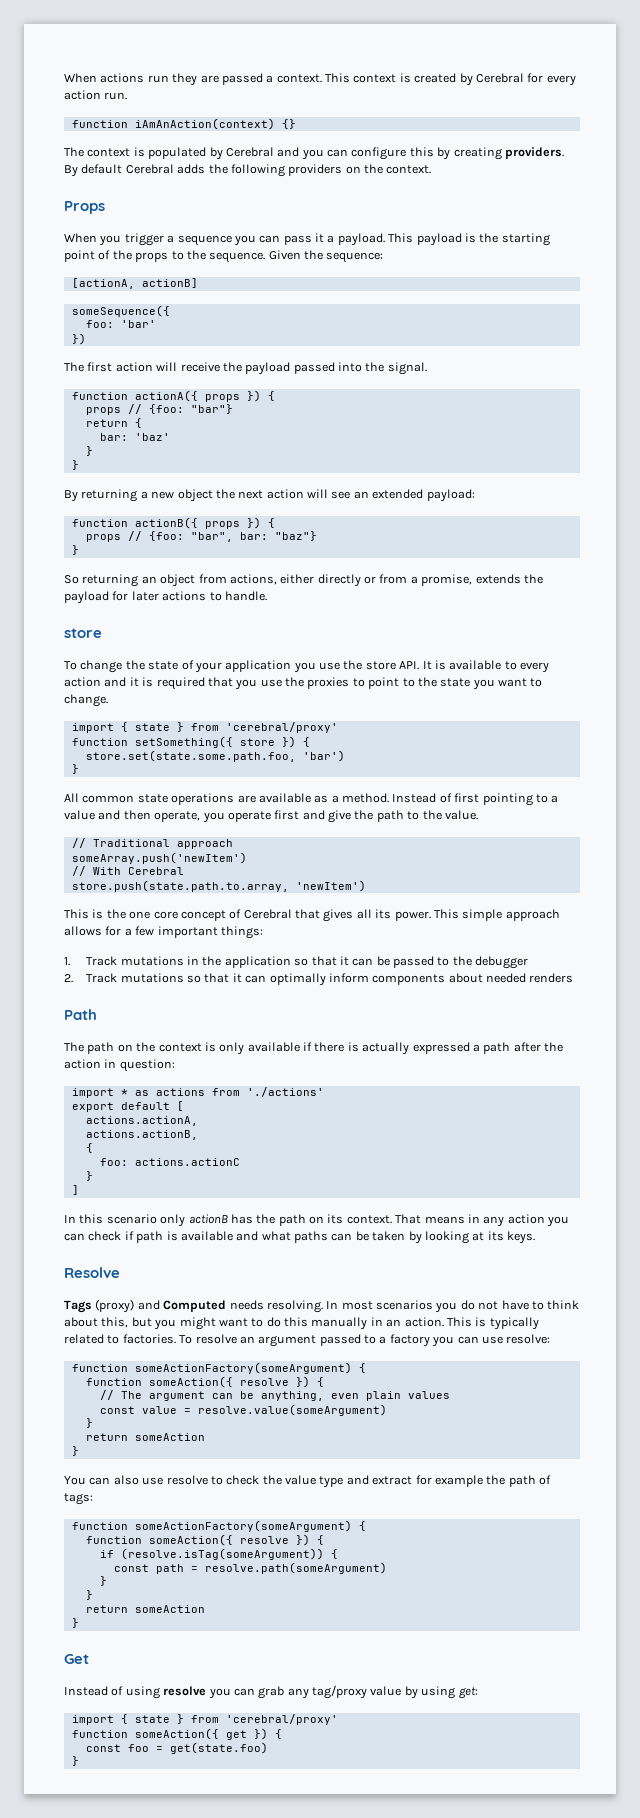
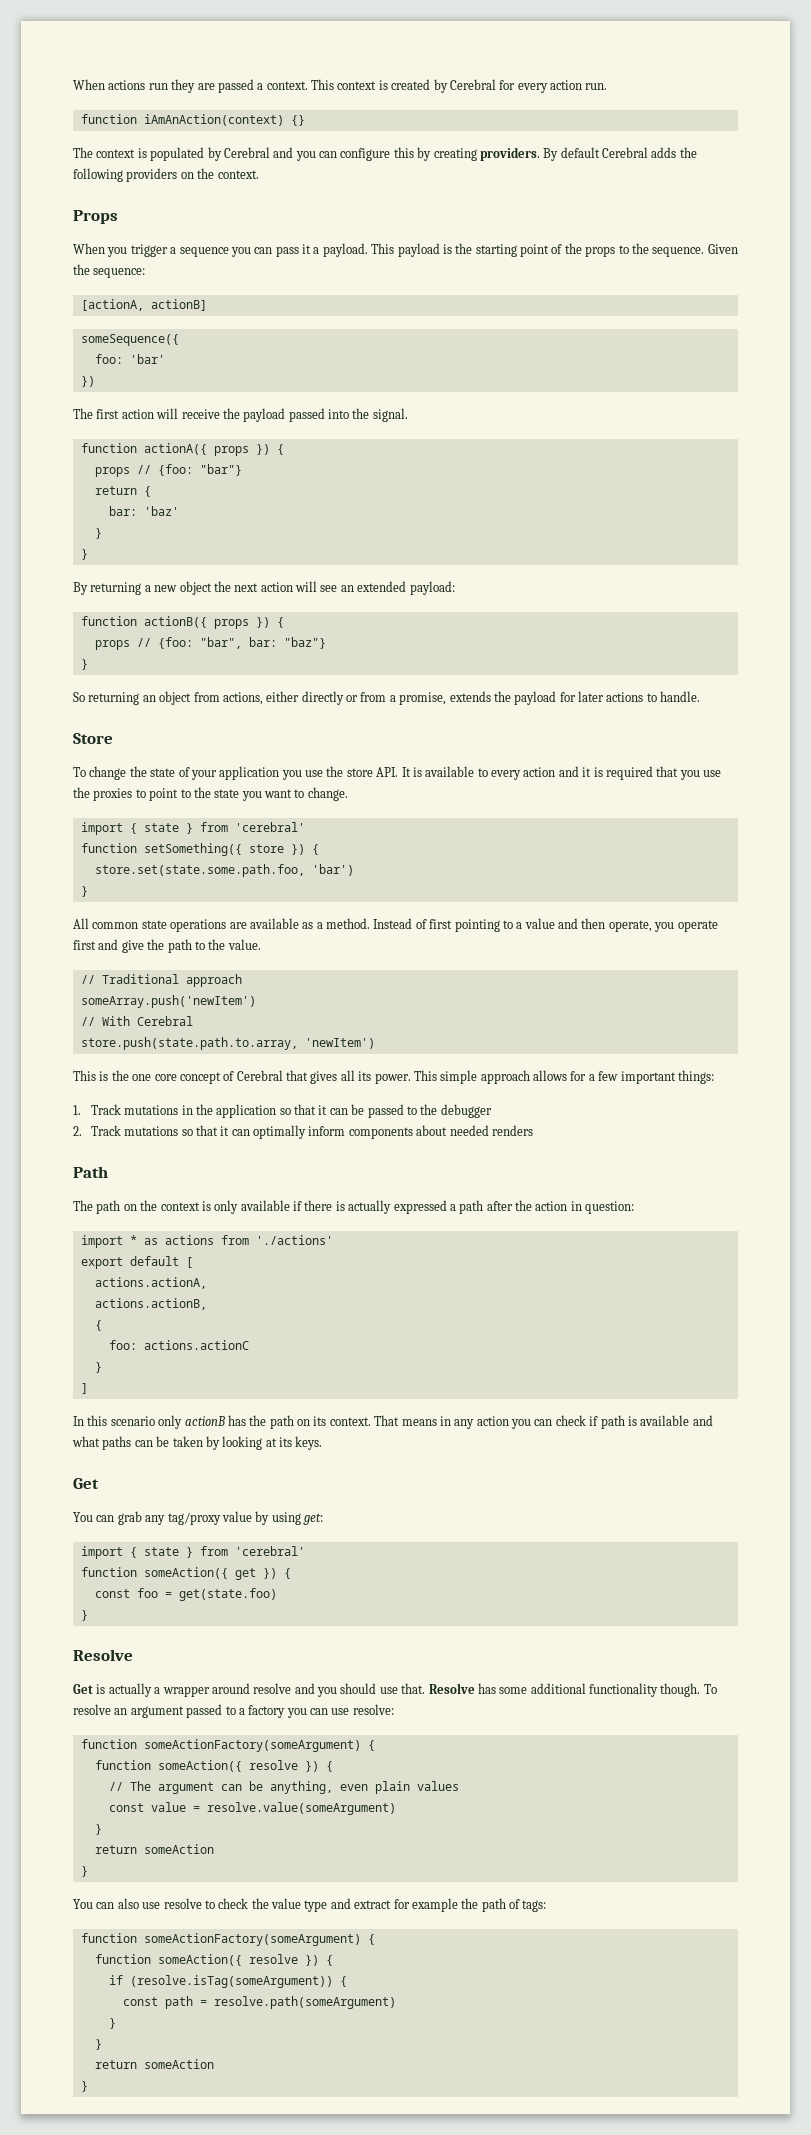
  So returning an object from actions, either directly or from a promise, extends the payload for later actions to handle.
- store
+ Store
  To change the state of your application you use the store API. It is available to every action and it is required that you use the proxies to point to the state you want to change.
- import { state } from 'cerebral/proxy'
+ import { state } from 'cerebral'
  That means in any action you can check if path is available and what paths can be taken by looking at its keys.
+ Get
+ You can grab any tag/proxy value by using get:
+ import { state } from 'cerebral'
+ function someAction({ get }) {
+ const foo = get(state.foo)
+ }
  Resolve
- Tags (proxy) and Computed needs resolving. In most scenarios you do not have to think about this, but you might want to do this manually in an action. This is typically related to factories.
+ Get is actually a wrapper around resolve and you should use that. Resolve has some additional functionality though.
- Get
- Instead of using resolve you can grab any tag/proxy value by using get:
- import { state } from 'cerebral/proxy'
- function someAction({ get }) {
- const foo = get(state.foo)
- }

